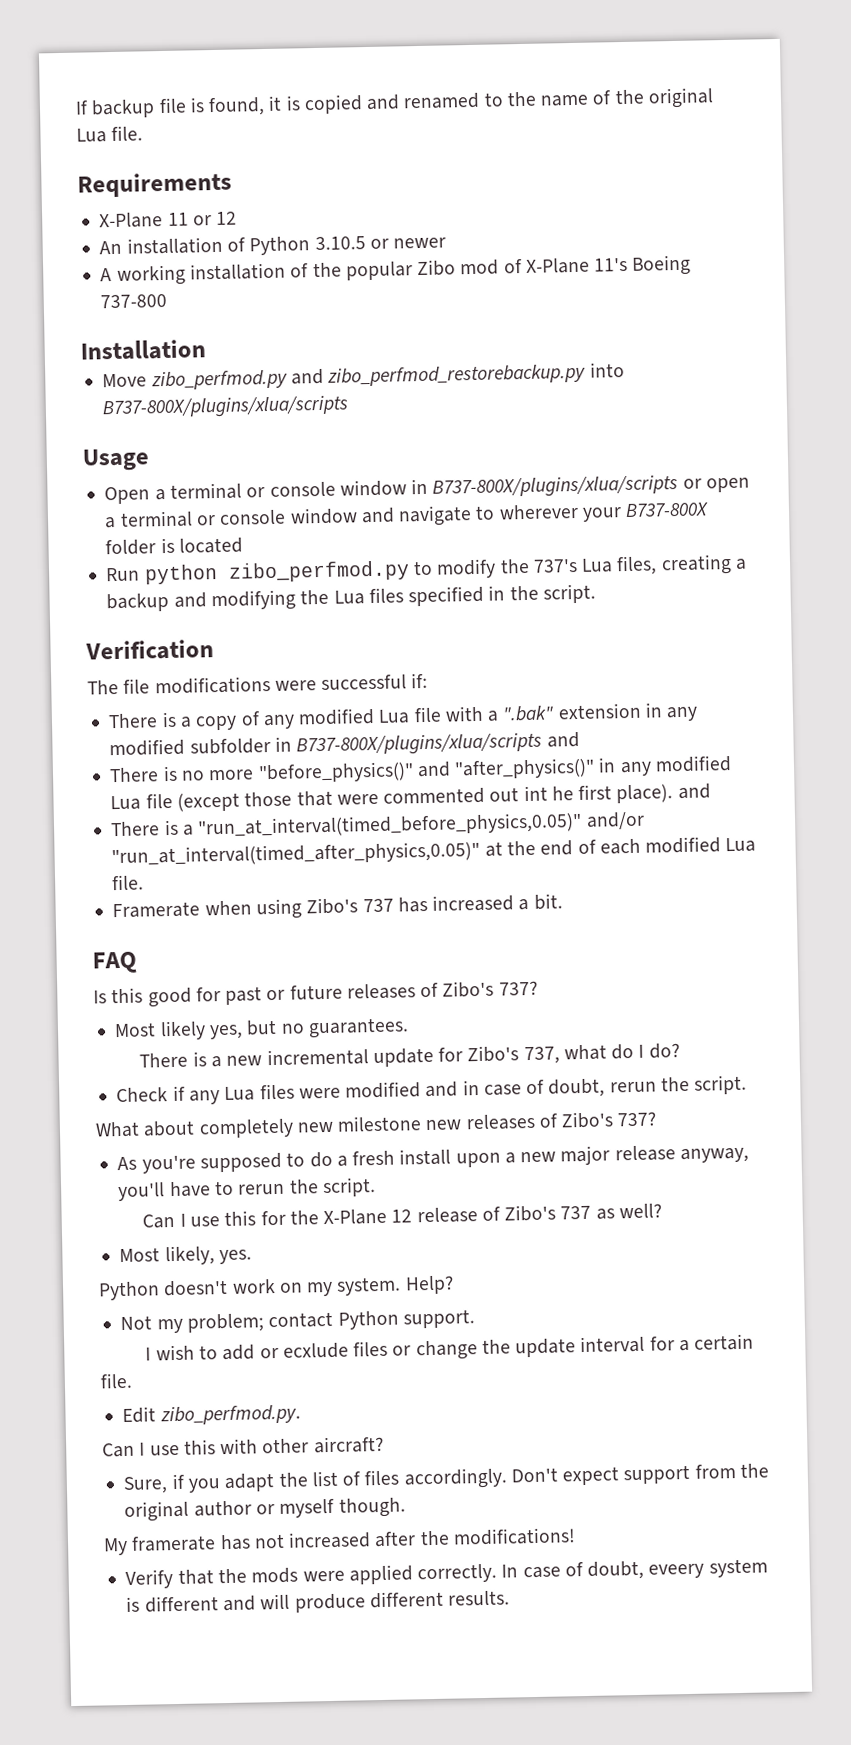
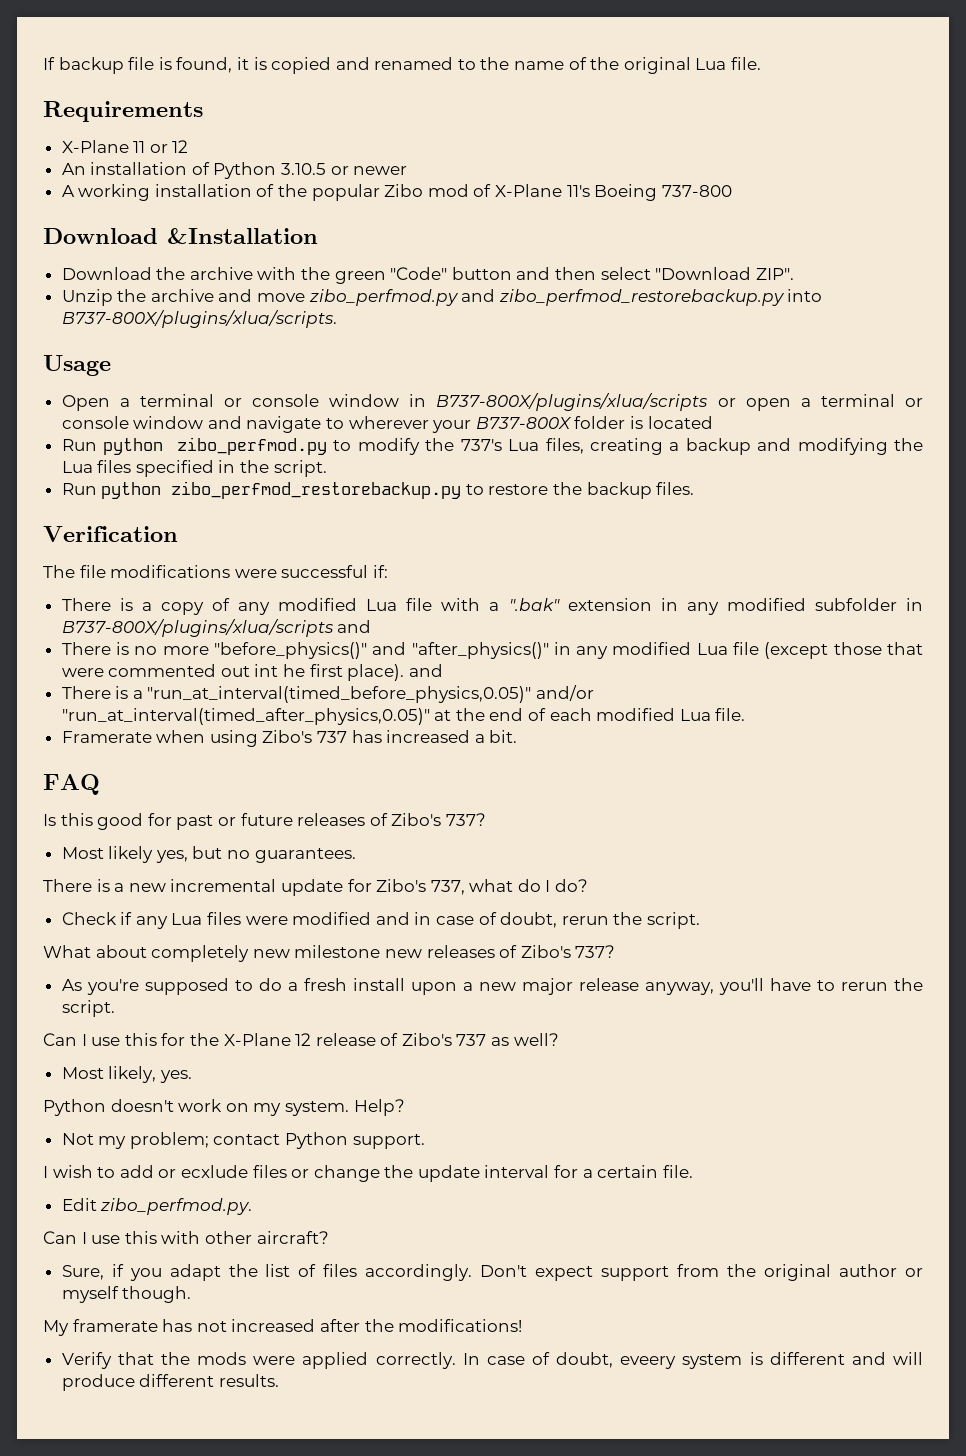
- Installation
- Move zibo_perfmod.py and zibo_perfmod_restorebackup.py into B737-800X/plugins/xlua/scripts
+ Download &Installation
+ Download the archive with the green "Code" button and then select "Download ZIP".
+ Unzip the archive and move zibo_perfmod.py and zibo_perfmod_restorebackup.py into B737-800X/plugins/xlua/scripts.
+ Run python zibo_perfmod_restorebackup.py to restore the backup files.

